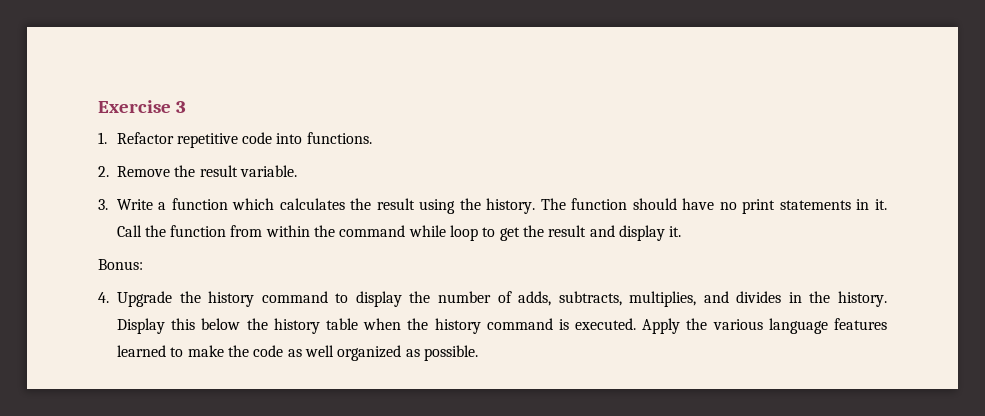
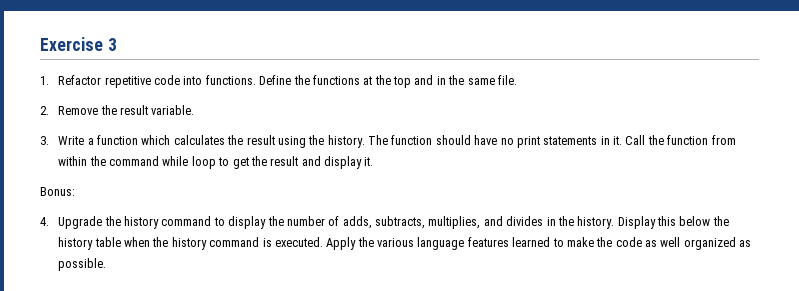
+ Define the functions at the top and in the same file.

